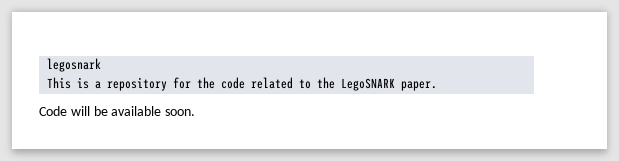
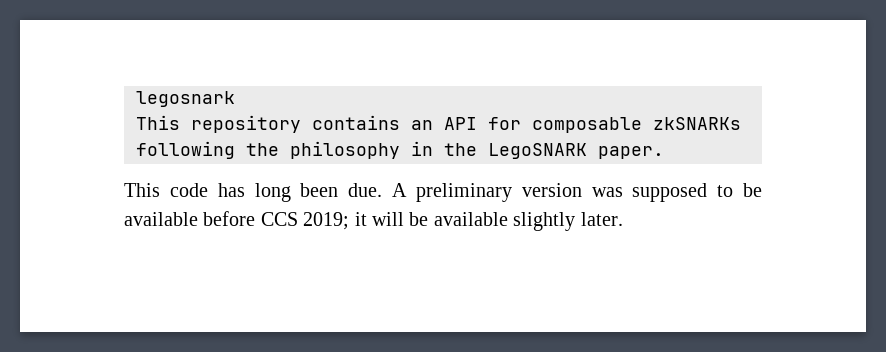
- This is a repository for the code related to the LegoSNARK paper.
- Code will be available soon.
+ This repository contains an API for composable zkSNARKs following the philosophy in the LegoSNARK paper.
+ This code has long been due. A preliminary version was supposed to be available before CCS 2019; it will be available slightly later.

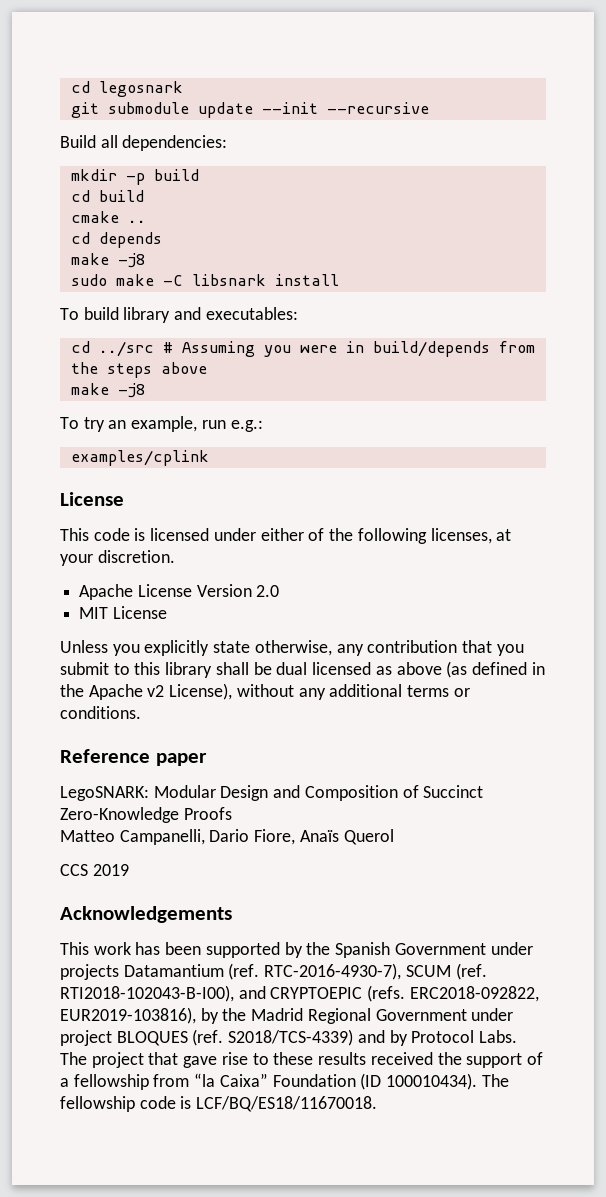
- legosnark
+ cd legosnark
- This repository contains an API for composable zkSNARKs following the philosophy in the LegoSNARK paper.
- This code has long been due. A preliminary version was supposed to be available before CCS 2019; it will be available slightly later.
+ git submodule update --init --recursive
+ Build all dependencies:
+ mkdir -p build
+ cd build
+ cmake ..
+ cd depends
+ make -j8
+ sudo make -C libsnark install
+ To build library and executables:
+ cd ../src # Assuming you were in build/depends from the steps above
+ make -j8
+ To try an example, run e.g.:
+ examples/cplink
+ License
+ This code is licensed under either of the following licenses, at your discretion.
+ Apache License Version 2.0
+ MIT License
+ Unless you explicitly state otherwise, any contribution that you submit to this library shall be dual licensed as above (as defined in the Apache v2 License), without any additional terms or conditions.
+ Reference paper
+ LegoSNARK: Modular Design and Composition of Succinct Zero-Knowledge Proofs
+ Matteo Campanelli, Dario Fiore, Anaïs Querol
+ CCS 2019
+ Acknowledgements
+ This work has been supported by the Spanish Government under projects Datamantium (ref. RTC-2016-4930-7), SCUM (ref. RTI2018-102043-B-I00), and CRYPTOEPIC (refs. ERC2018-092822, EUR2019-103816), by the Madrid Regional Government under project BLOQUES (ref. S2018/TCS-4339) and by Protocol Labs. The project that gave rise to these results received the support of a fellowship from “la Caixa” Foundation (ID 100010434). The fellowship code is LCF/BQ/ES18/11670018.

